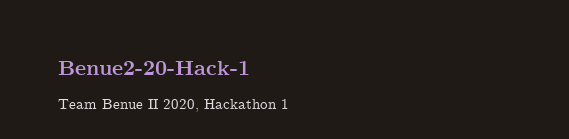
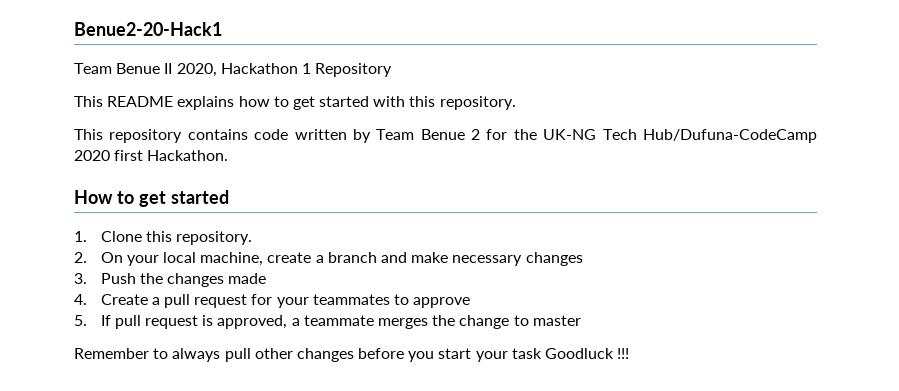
- Benue2-20-Hack-1
+ Benue2-20-Hack1
- Team Benue II 2020, Hackathon 1
+ Team Benue II 2020, Hackathon 1 Repository
+ This README explains how to get started with this repository.
+ This repository contains code written by Team Benue 2 for the UK-NG Tech Hub/Dufuna-CodeCamp 2020 first Hackathon.
+ How to get started
+ 1. Clone this repository.
+ 2. On your local machine, create a branch and make necessary changes
+ 3. Push the changes made
+ 4. Create a pull request for your teammates to approve
+ 5. If pull request is approved, a teammate merges the change to master
+ Remember to always pull other changes before you start your task Goodluck !!!

